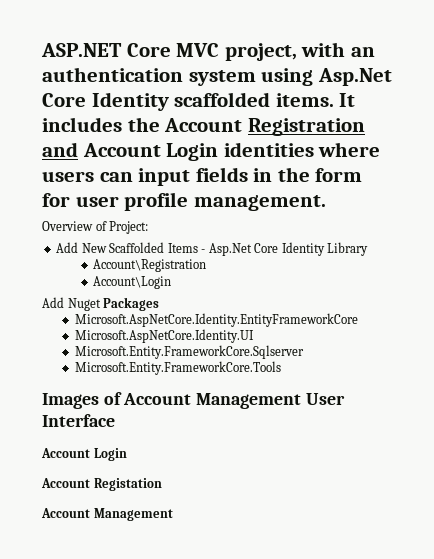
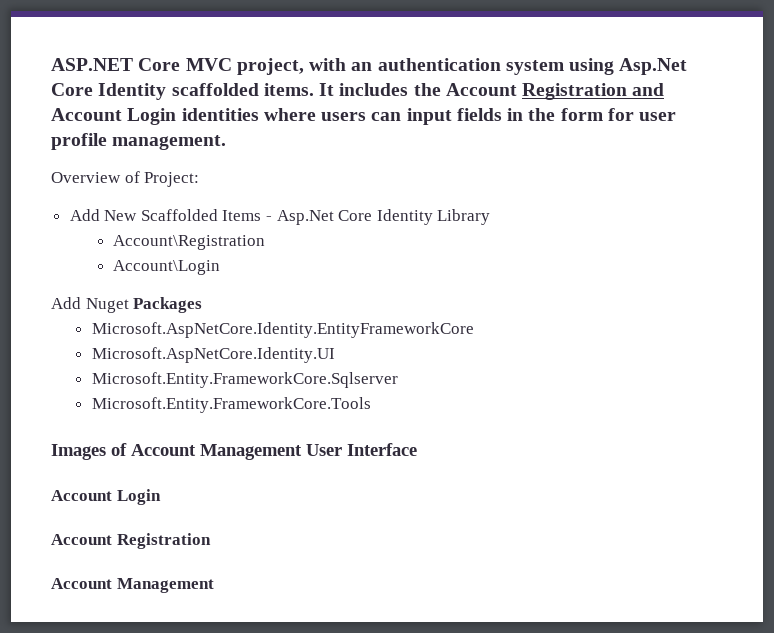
  Images of Account Management User Interface
  Account Login
- Account Registation
+ Account Registration

